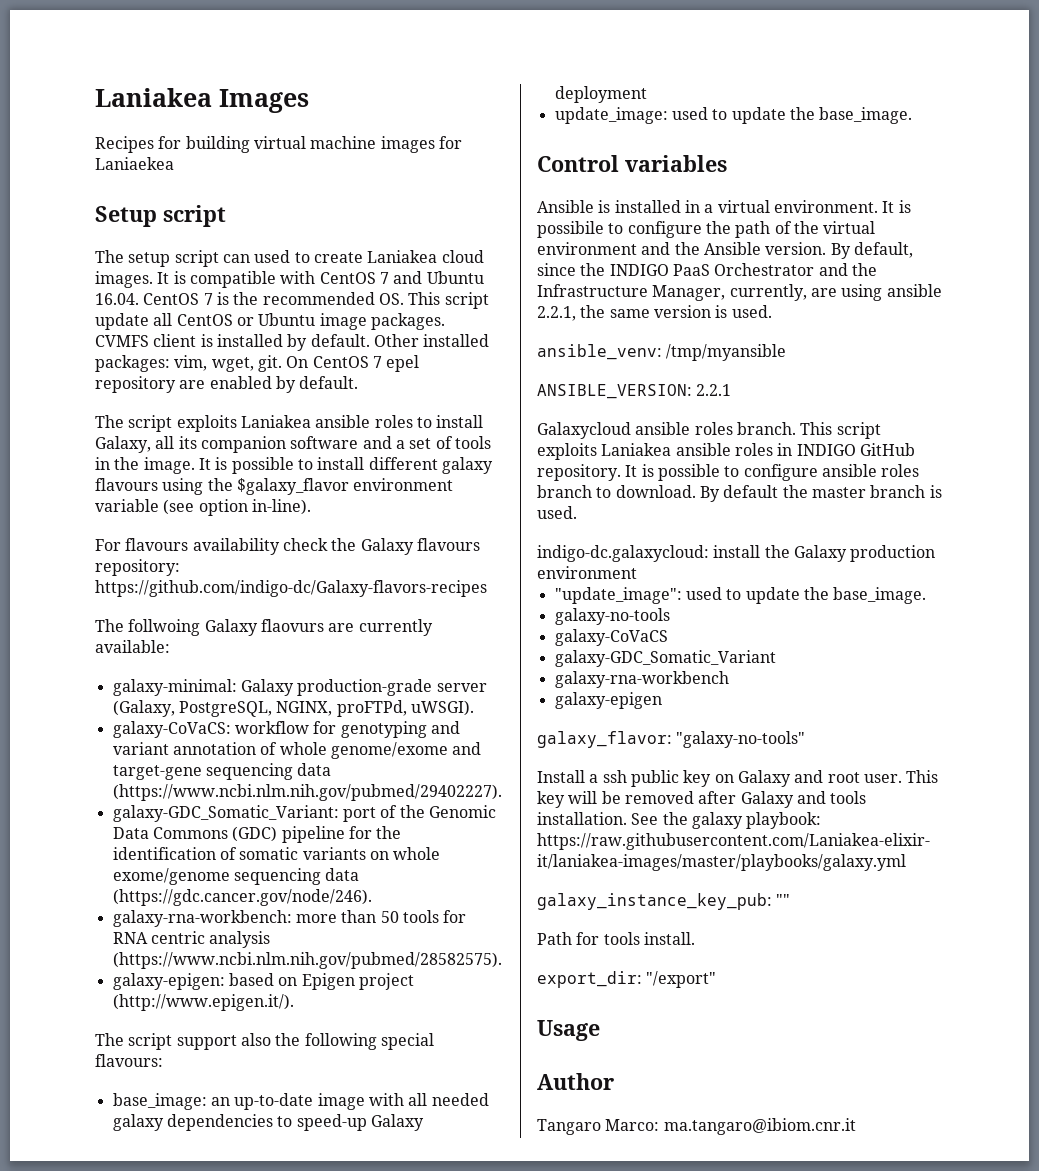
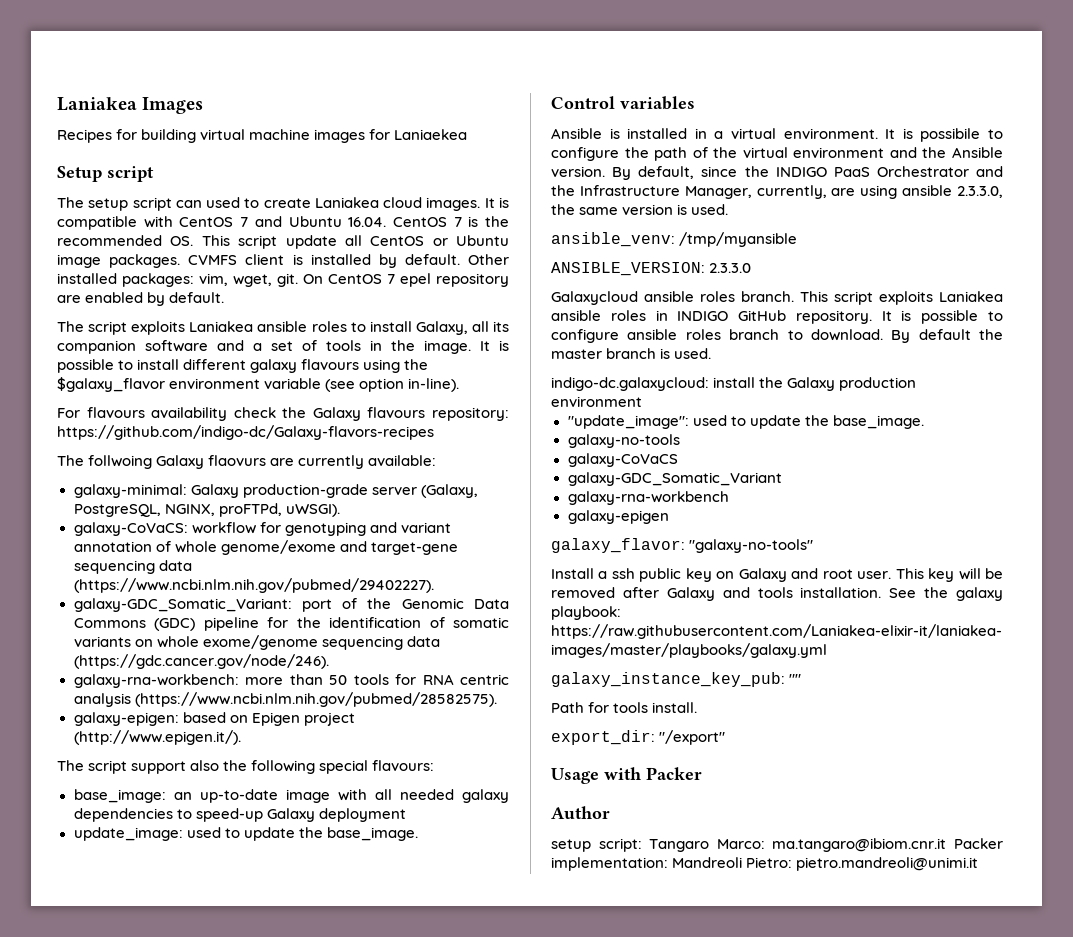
- By default, since the INDIGO PaaS Orchestrator and the Infrastructure Manager, currently, are using ansible 2.2.1, the same version is used.
+ By default, since the INDIGO PaaS Orchestrator and the Infrastructure Manager, currently, are using ansible 2.3.3.0, the same version is used.
- ANSIBLE_VERSION: 2.2.1
+ ANSIBLE_VERSION: 2.3.3.0
- Usage
+ Usage with Packer
- Tangaro Marco: ma.tangaro@ibiom.cnr.it
+ setup script: Tangaro Marco: ma.tangaro@ibiom.cnr.it Packer implementation: Mandreoli Pietro: pietro.mandreoli@unimi.it

